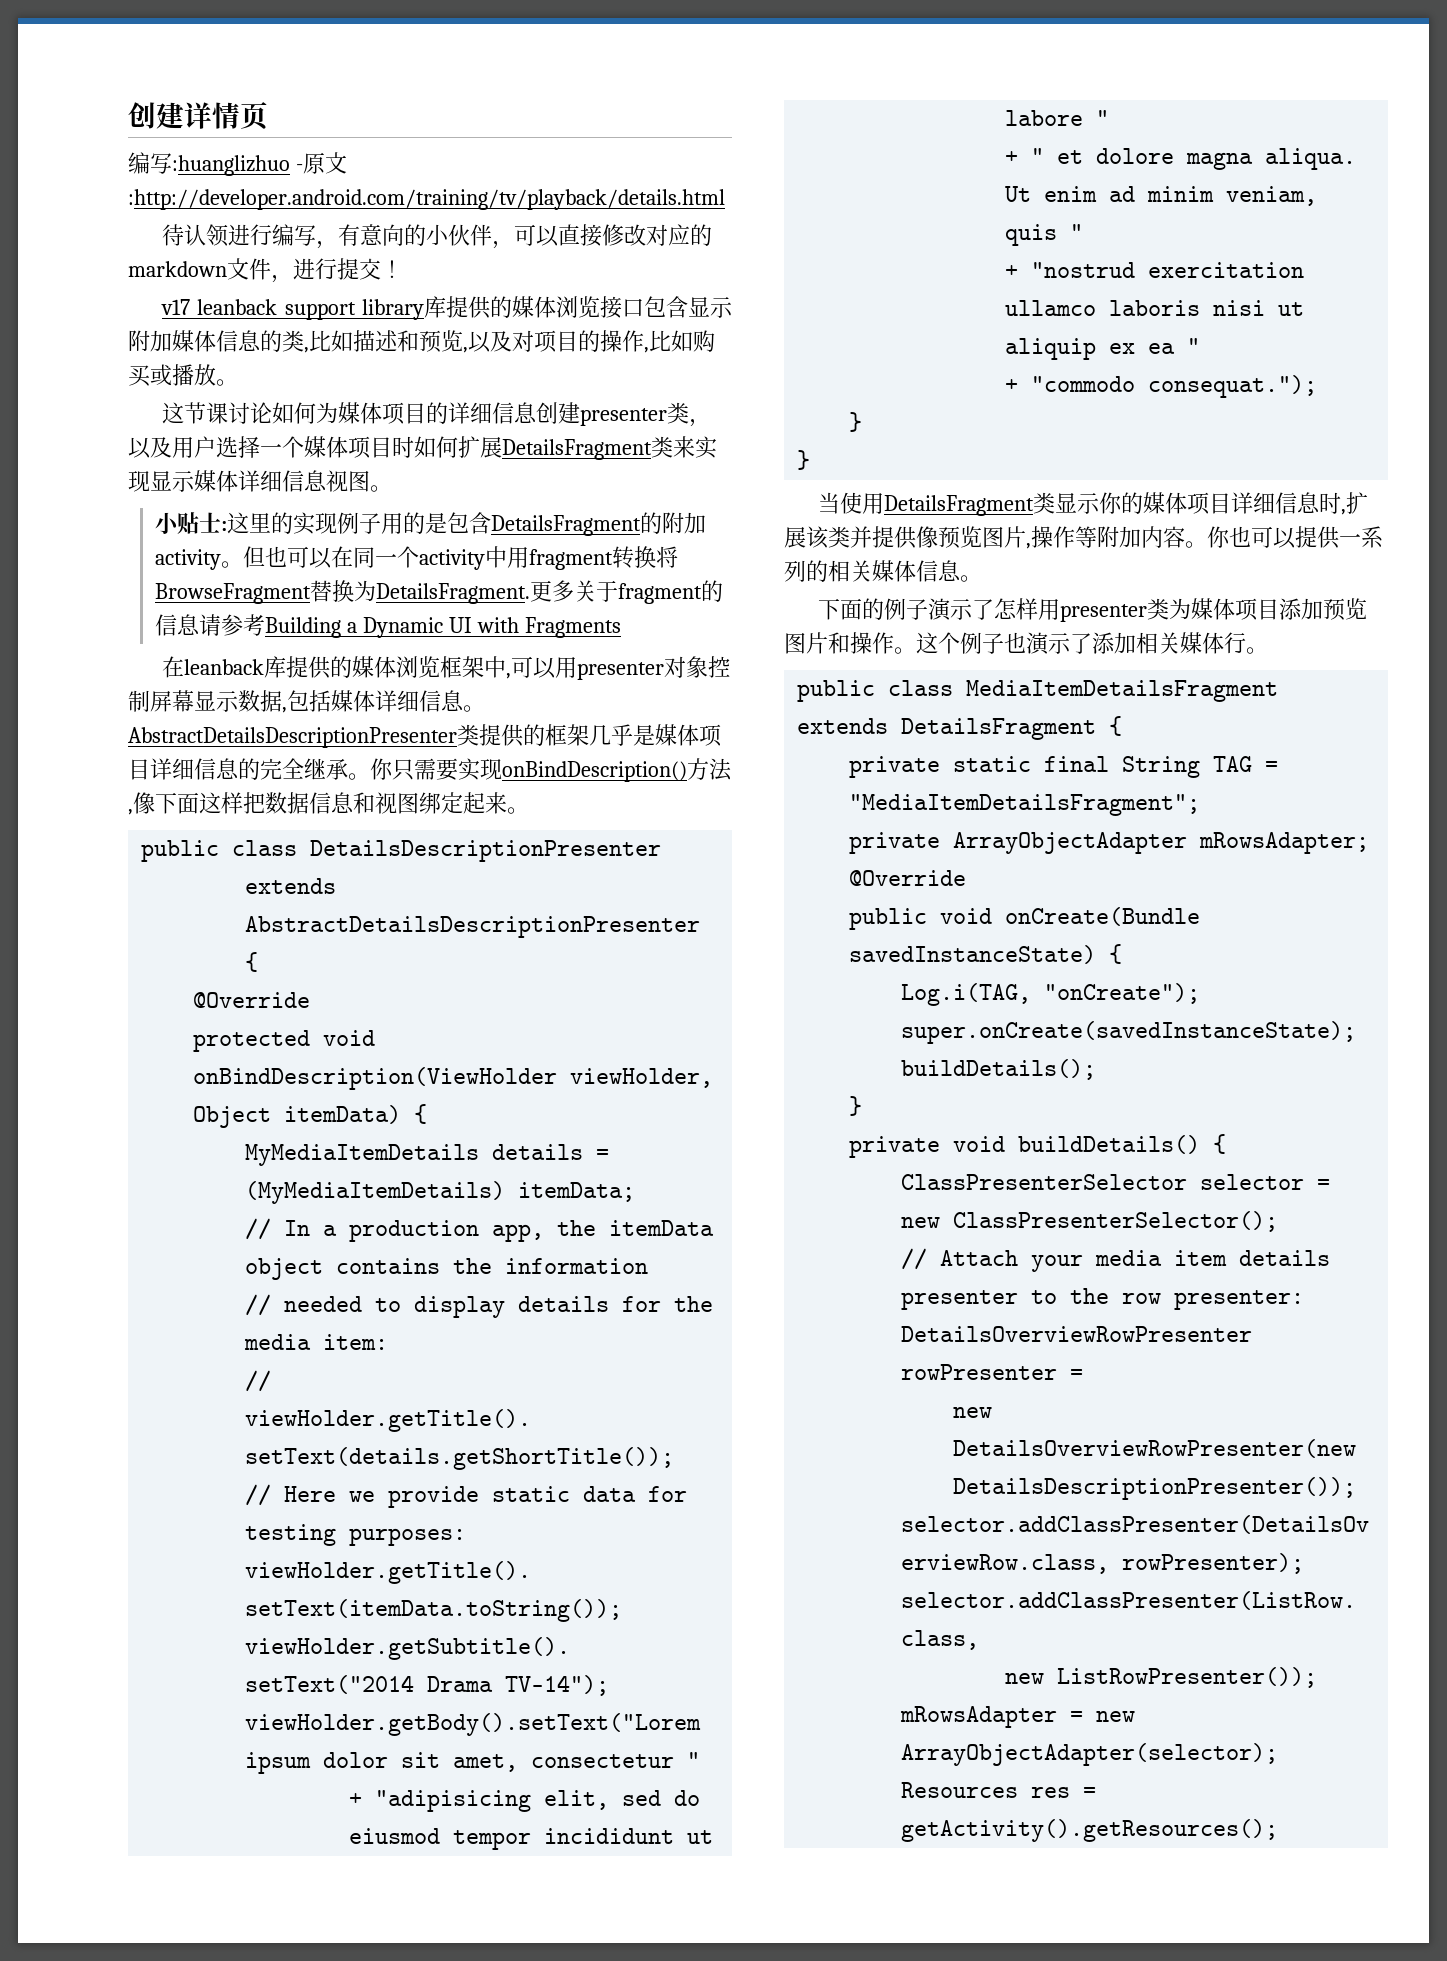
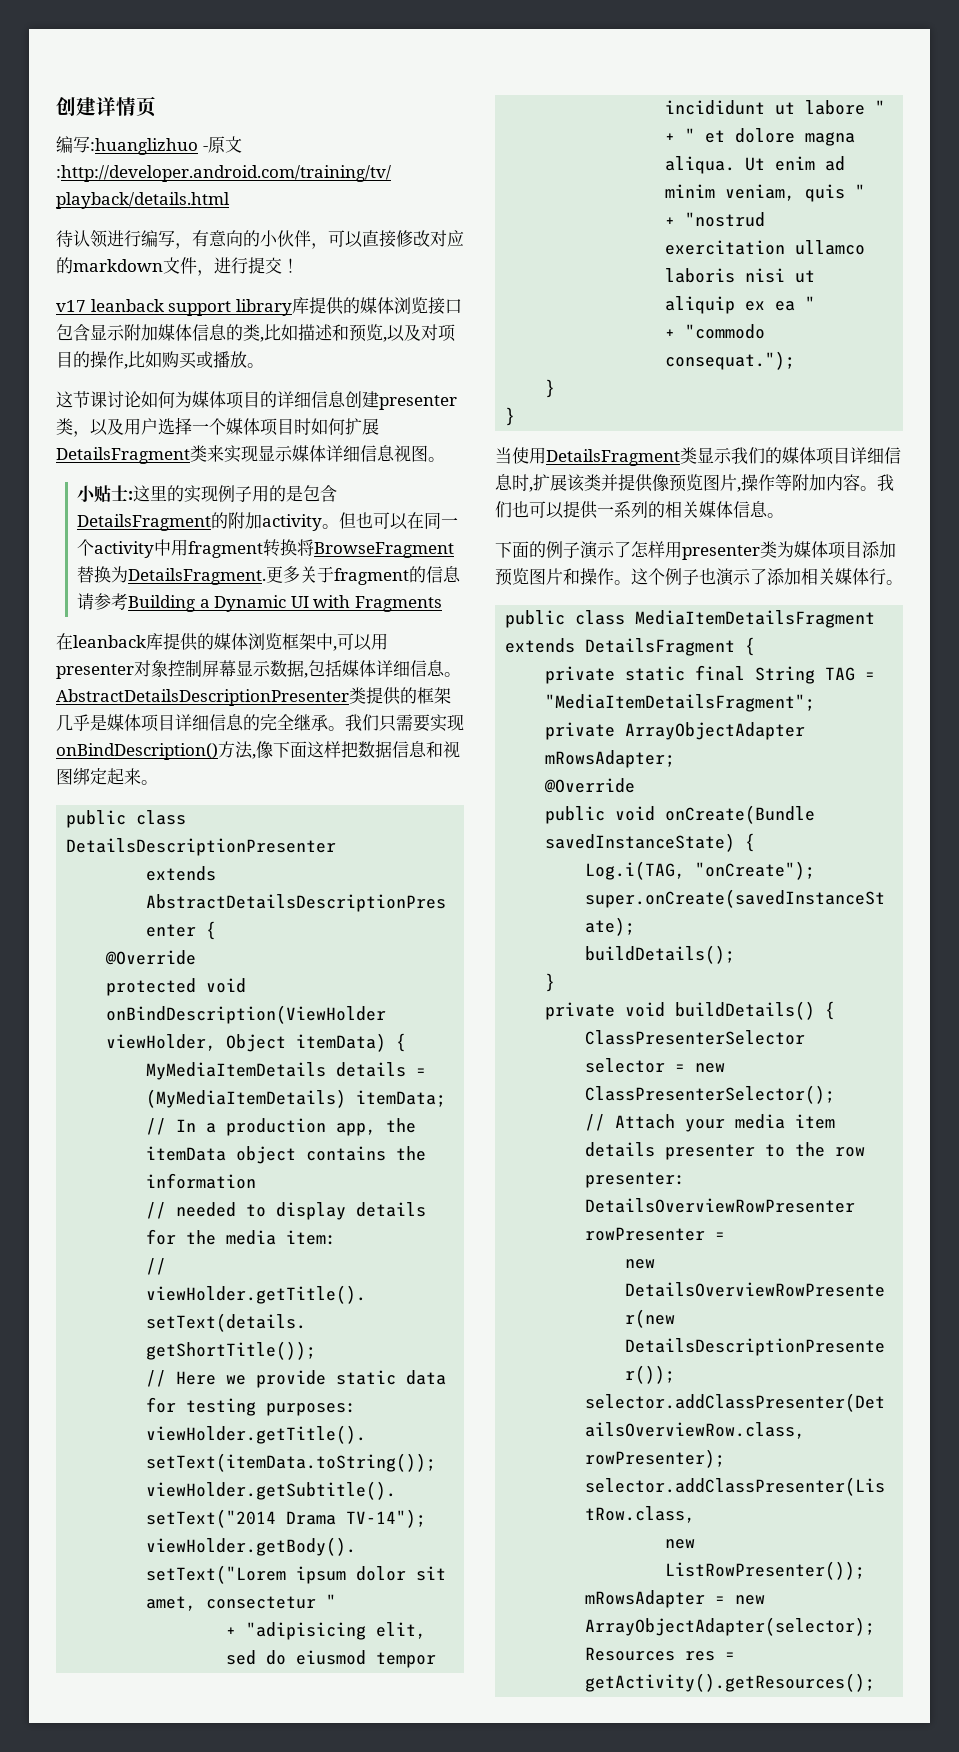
- 你只需要实现onBindDescription()方法,像下面这样把数据信息和视图绑定起来。
+ 我们只需要实现onBindDescription()方法,像下面这样把数据信息和视图绑定起来。
- 当使用DetailsFragment类显示你的媒体项目详细信息时,扩展该类并提供像预览图片,操作等附加内容。
+ 当使用DetailsFragment类显示我们的媒体项目详细信息时,扩展该类并提供像预览图片,操作等附加内容。
- 你也可以提供一系列的相关媒体信息。
+ 我们也可以提供一系列的相关媒体信息。

